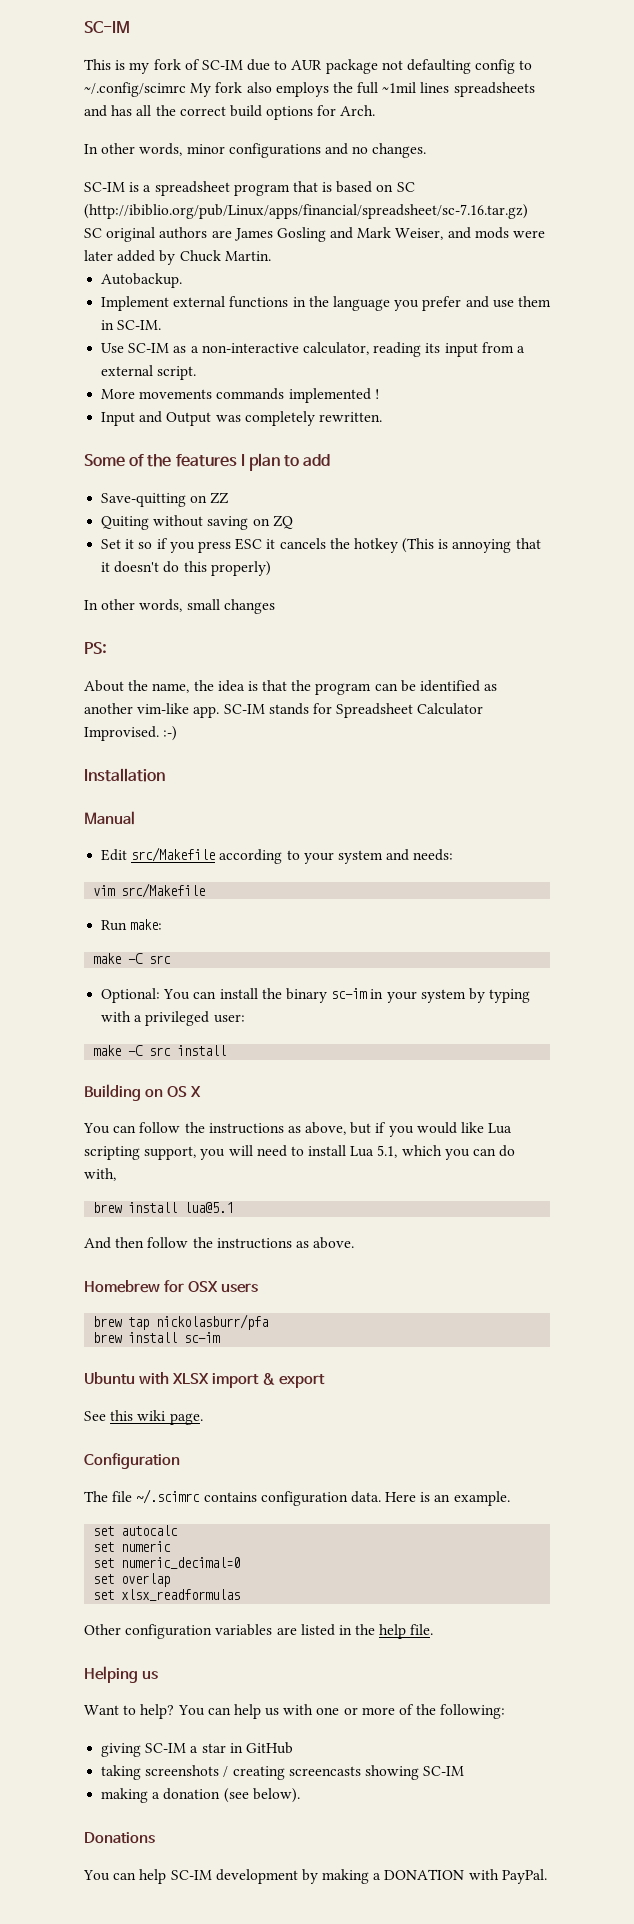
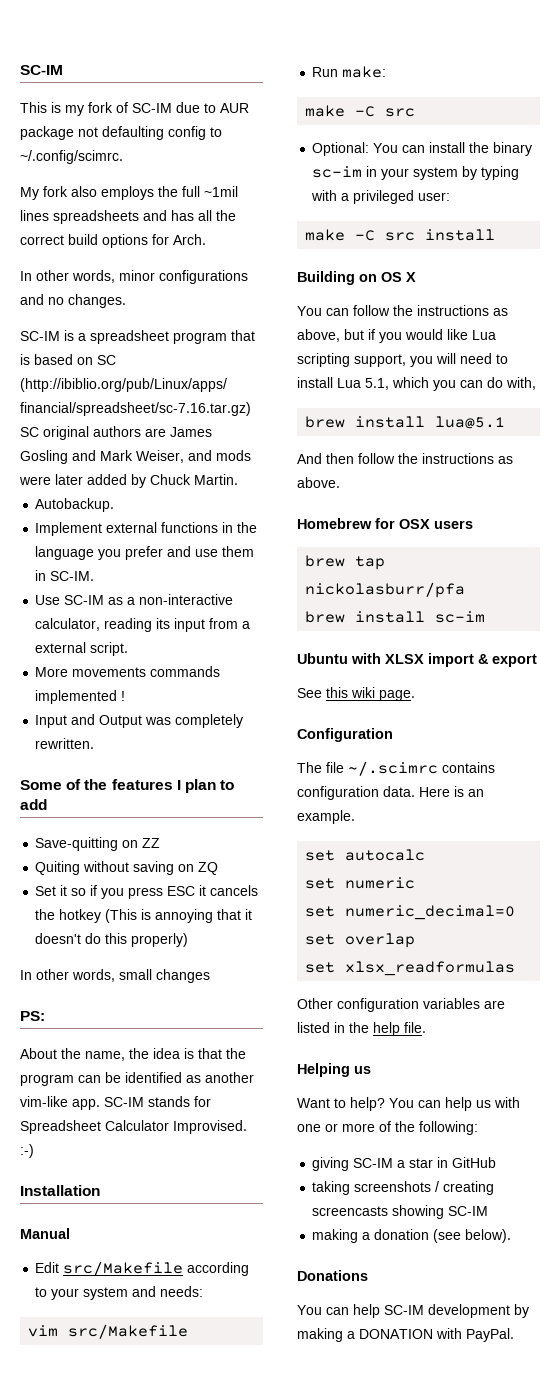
- This is my fork of SC-IM due to AUR package not defaulting config to ~/.config/scimrc My fork also employs the full ~1mil lines spreadsheets and has all the correct build options for Arch.
+ This is my fork of SC-IM due to AUR package not defaulting config to ~/.config/scimrc.
+ My fork also employs the full ~1mil lines spreadsheets and has all the correct build options for Arch.

